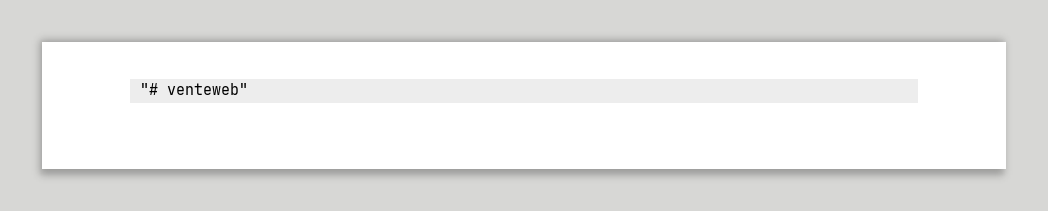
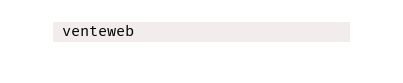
- "# venteweb"
+ venteweb

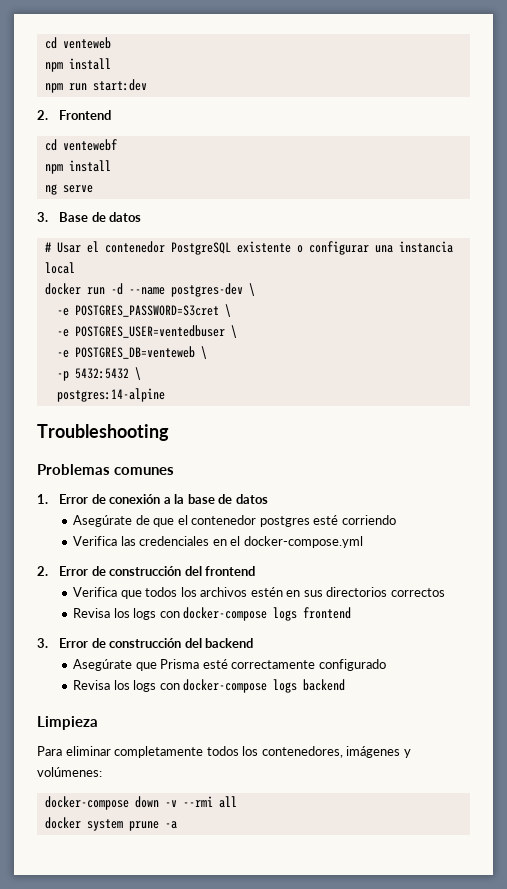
- venteweb
+ cd venteweb
+ npm install
+ npm run start:dev
+ 2. Frontend
+ cd ventewebf
+ npm install
+ ng serve
+ 3. Base de datos
+ # Usar el contenedor PostgreSQL existente o configurar una instancia local
+ docker run -d --name postgres-dev \
+ -e POSTGRES_PASSWORD=S3cret \
+ -e POSTGRES_USER=ventedbuser \
+ -e POSTGRES_DB=venteweb \
+ -p 5432:5432 \
+ postgres:14-alpine
+ Troubleshooting
+ Problemas comunes
+ 1. Error de conexión a la base de datos
+ Asegúrate de que el contenedor postgres esté corriendo
+ Verifica las credenciales en el docker-compose.yml
+ 2. Error de construcción del frontend
+ Verifica que todos los archivos estén en sus directorios correctos
+ Revisa los logs con docker-compose logs frontend
+ 3. Error de construcción del backend
+ Asegúrate que Prisma esté correctamente configurado
+ Revisa los logs con docker-compose logs backend
+ Limpieza
+ Para eliminar completamente todos los contenedores, imágenes y volúmenes:
+ docker-compose down -v --rmi all
+ docker system prune -a

